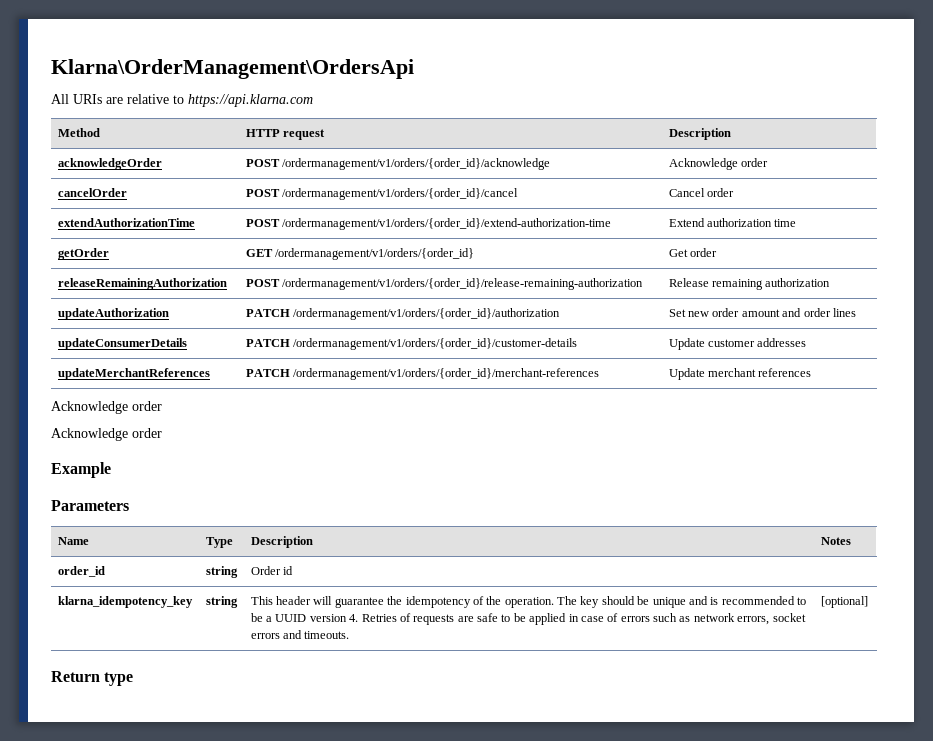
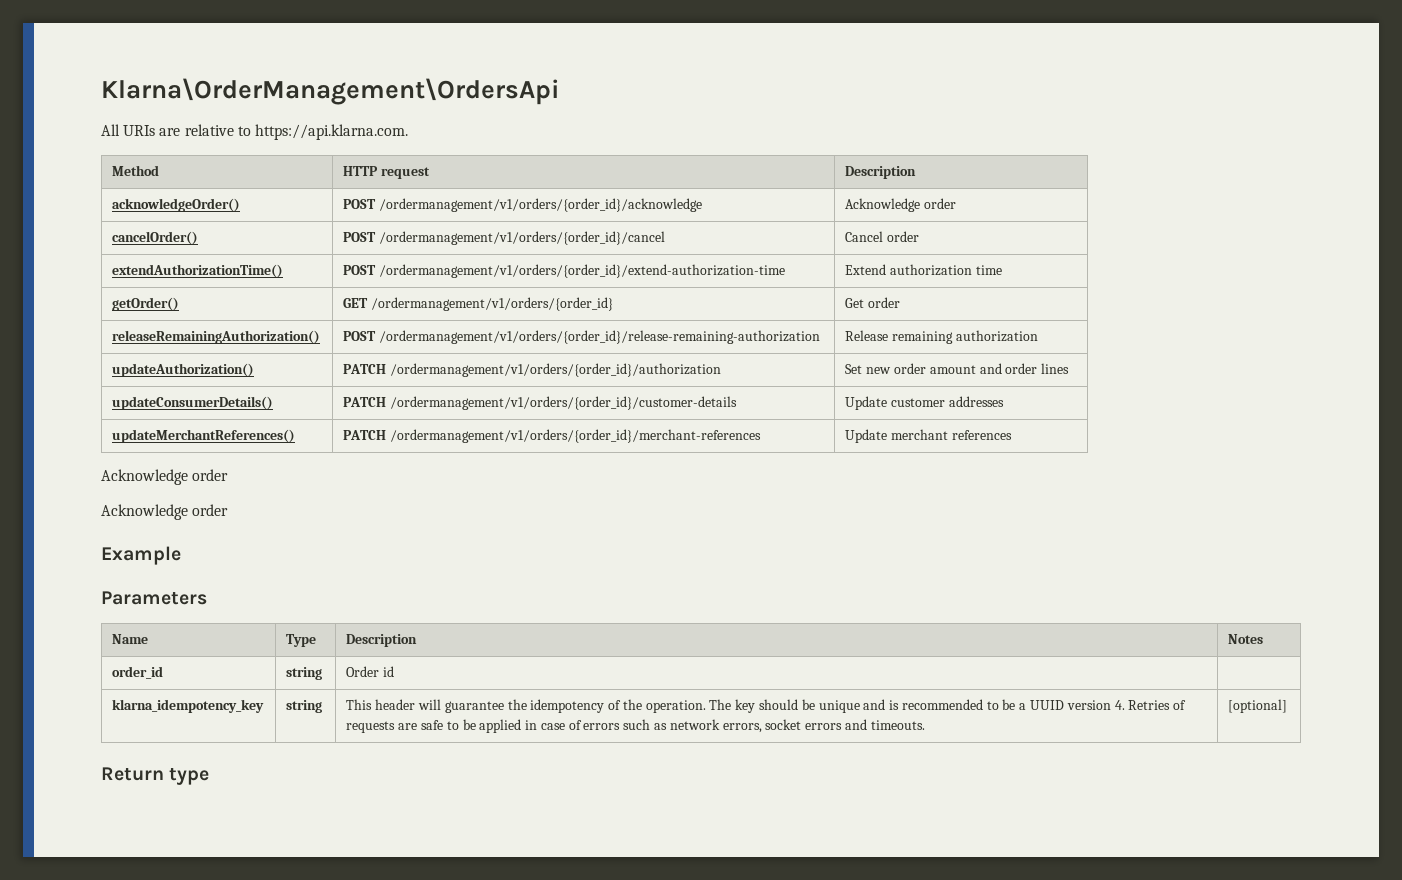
- All URIs are relative to https://api.klarna.com
+ All URIs are relative to https://api.klarna.com.
- acknowledgeOrder | POST /ordermanagement/v1/orders/{order_id}/acknowledge | Acknowledge order
+ acknowledgeOrder() | POST /ordermanagement/v1/orders/{order_id}/acknowledge | Acknowledge order
- cancelOrder | POST /ordermanagement/v1/orders/{order_id}/cancel | Cancel order
+ cancelOrder() | POST /ordermanagement/v1/orders/{order_id}/cancel | Cancel order
- extendAuthorizationTime | POST /ordermanagement/v1/orders/{order_id}/extend-authorization-time | Extend authorization time
+ extendAuthorizationTime() | POST /ordermanagement/v1/orders/{order_id}/extend-authorization-time | Extend authorization time
- getOrder | GET /ordermanagement/v1/orders/{order_id} | Get order
+ getOrder() | GET /ordermanagement/v1/orders/{order_id} | Get order
- releaseRemainingAuthorization | POST /ordermanagement/v1/orders/{order_id}/release-remaining-authorization | Release remaining authorization
+ releaseRemainingAuthorization() | POST /ordermanagement/v1/orders/{order_id}/release-remaining-authorization | Release remaining authorization
- updateAuthorization | PATCH /ordermanagement/v1/orders/{order_id}/authorization | Set new order amount and order lines
+ updateAuthorization() | PATCH /ordermanagement/v1/orders/{order_id}/authorization | Set new order amount and order lines
- updateConsumerDetails | PATCH /ordermanagement/v1/orders/{order_id}/customer-details | Update customer addresses
+ updateConsumerDetails() | PATCH /ordermanagement/v1/orders/{order_id}/customer-details | Update customer addresses
- updateMerchantReferences | PATCH /ordermanagement/v1/orders/{order_id}/merchant-references | Update merchant references
+ updateMerchantReferences() | PATCH /ordermanagement/v1/orders/{order_id}/merchant-references | Update merchant references

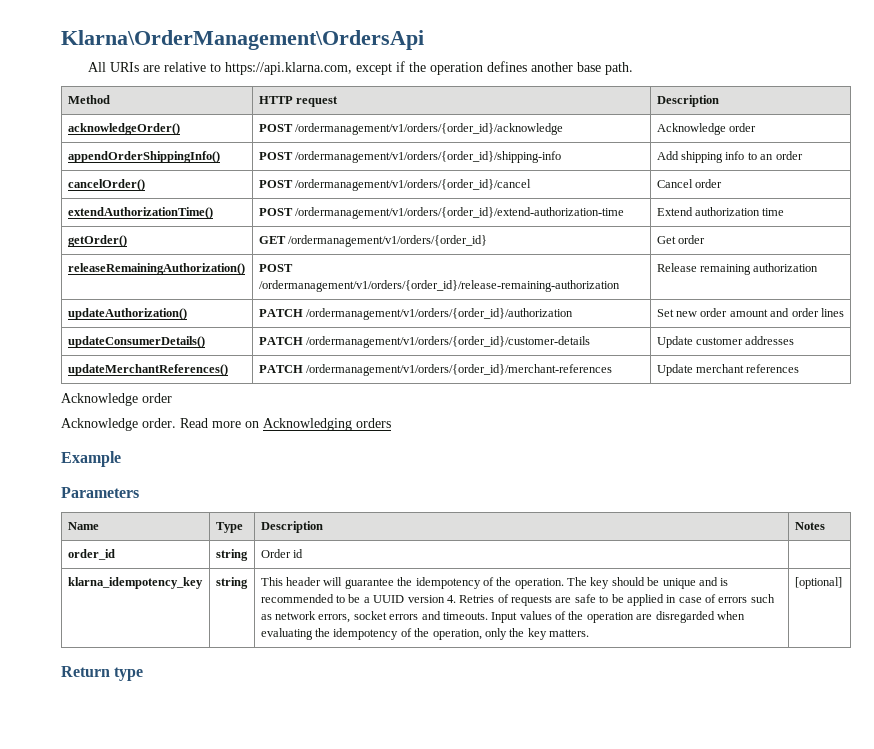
- All URIs are relative to https://api.klarna.com.
+ All URIs are relative to https://api.klarna.com, except if the operation defines another base path.
+ appendOrderShippingInfo() | POST /ordermanagement/v1/orders/{order_id}/shipping-info | Add shipping info to an order
  updateMerchantReferences() | PATCH /ordermanagement/v1/orders/{order_id}/merchant-references | Update merchant references
  Acknowledge order
- Acknowledge order
+ Acknowledge order. Read more on Acknowledging orders
+ Input values of the operation are disregarded when evaluating the idempotency of the operation, only the key matters.

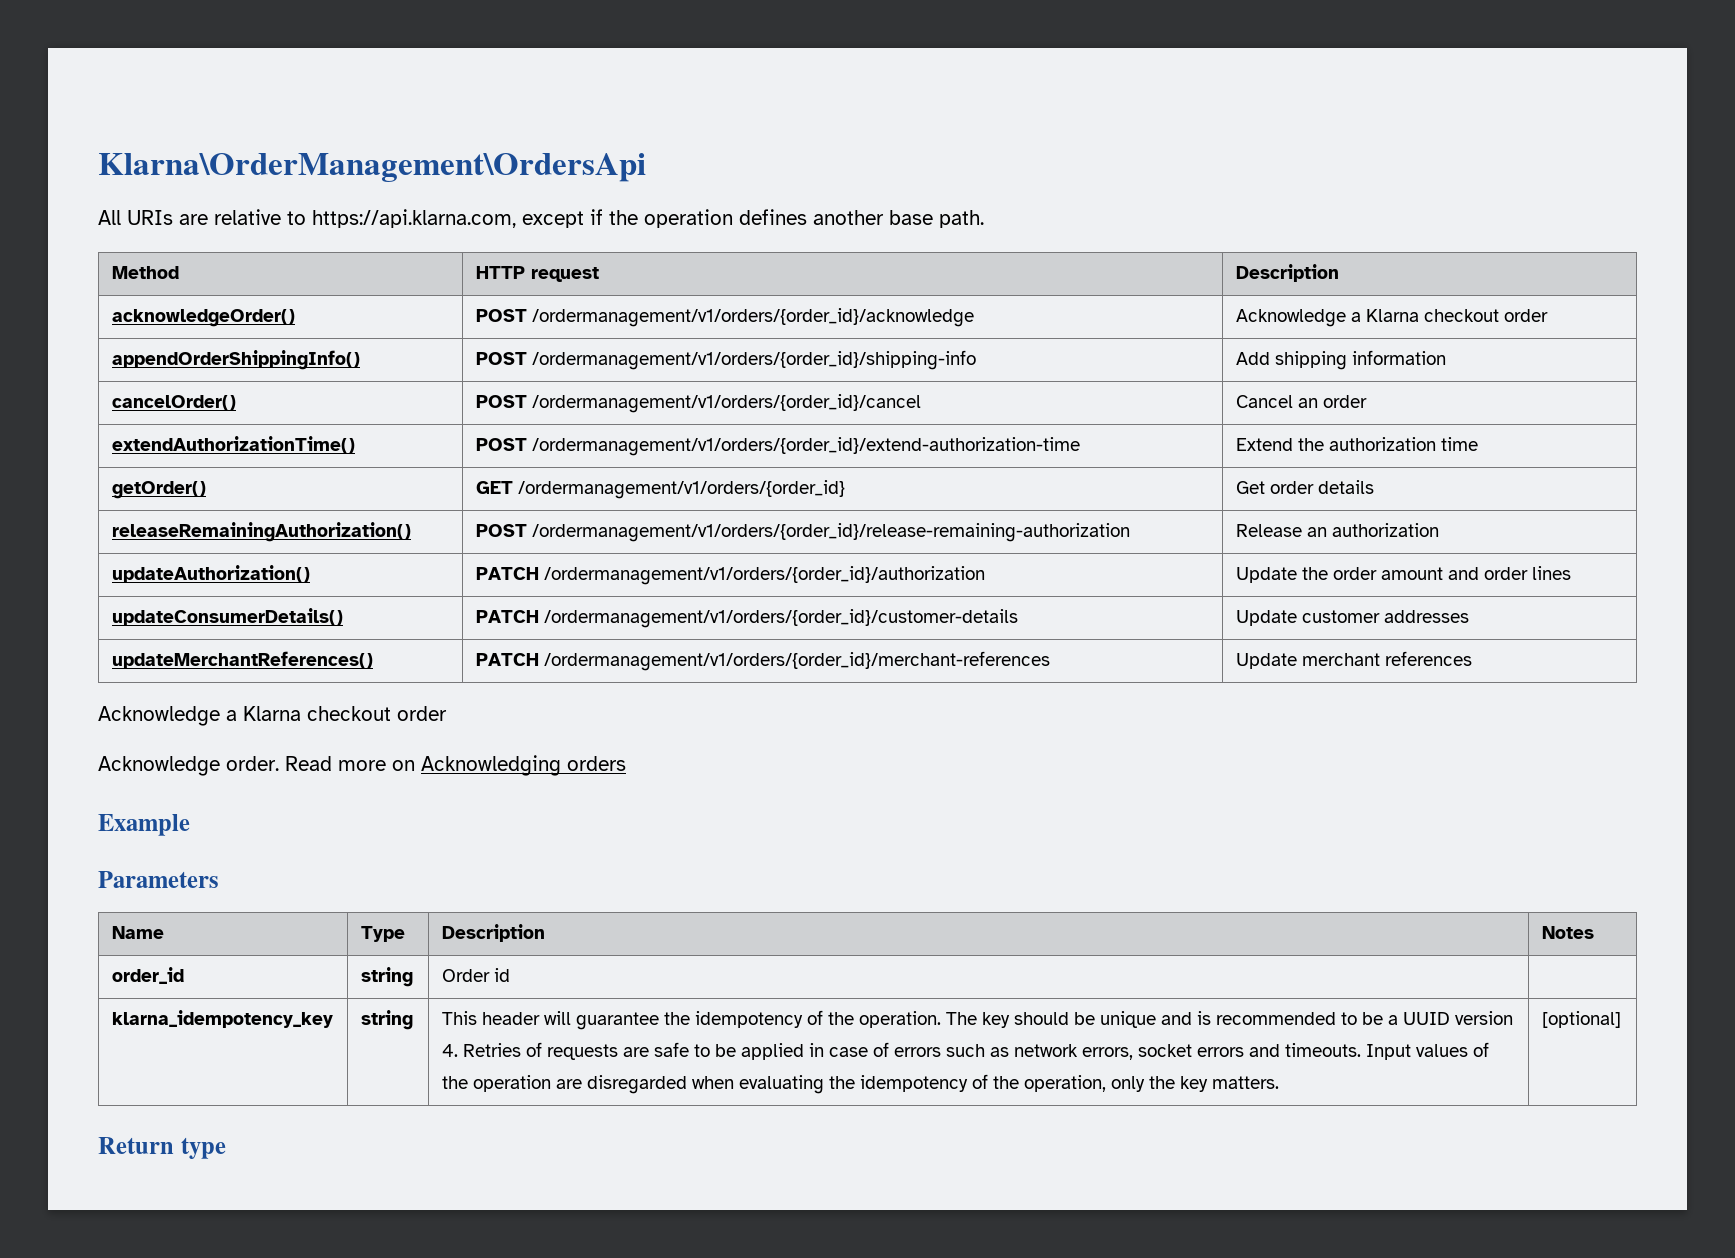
- acknowledgeOrder() | POST /ordermanagement/v1/orders/{order_id}/acknowledge | Acknowledge order
+ acknowledgeOrder() | POST /ordermanagement/v1/orders/{order_id}/acknowledge | Acknowledge a Klarna checkout order
- appendOrderShippingInfo() | POST /ordermanagement/v1/orders/{order_id}/shipping-info | Add shipping info to an order
+ appendOrderShippingInfo() | POST /ordermanagement/v1/orders/{order_id}/shipping-info | Add shipping information
- cancelOrder() | POST /ordermanagement/v1/orders/{order_id}/cancel | Cancel order
+ cancelOrder() | POST /ordermanagement/v1/orders/{order_id}/cancel | Cancel an order
- extendAuthorizationTime() | POST /ordermanagement/v1/orders/{order_id}/extend-authorization-time | Extend authorization time
+ extendAuthorizationTime() | POST /ordermanagement/v1/orders/{order_id}/extend-authorization-time | Extend the authorization time
- getOrder() | GET /ordermanagement/v1/orders/{order_id} | Get order
+ getOrder() | GET /ordermanagement/v1/orders/{order_id} | Get order details
- releaseRemainingAuthorization() | POST /ordermanagement/v1/orders/{order_id}/release-remaining-authorization | Release remaining authorization
+ releaseRemainingAuthorization() | POST /ordermanagement/v1/orders/{order_id}/release-remaining-authorization | Release an authorization
- updateAuthorization() | PATCH /ordermanagement/v1/orders/{order_id}/authorization | Set new order amount and order lines
+ updateAuthorization() | PATCH /ordermanagement/v1/orders/{order_id}/authorization | Update the order amount and order lines
  updateMerchantReferences() | PATCH /ordermanagement/v1/orders/{order_id}/merchant-references | Update merchant references
- Acknowledge order
+ Acknowledge a Klarna checkout order

